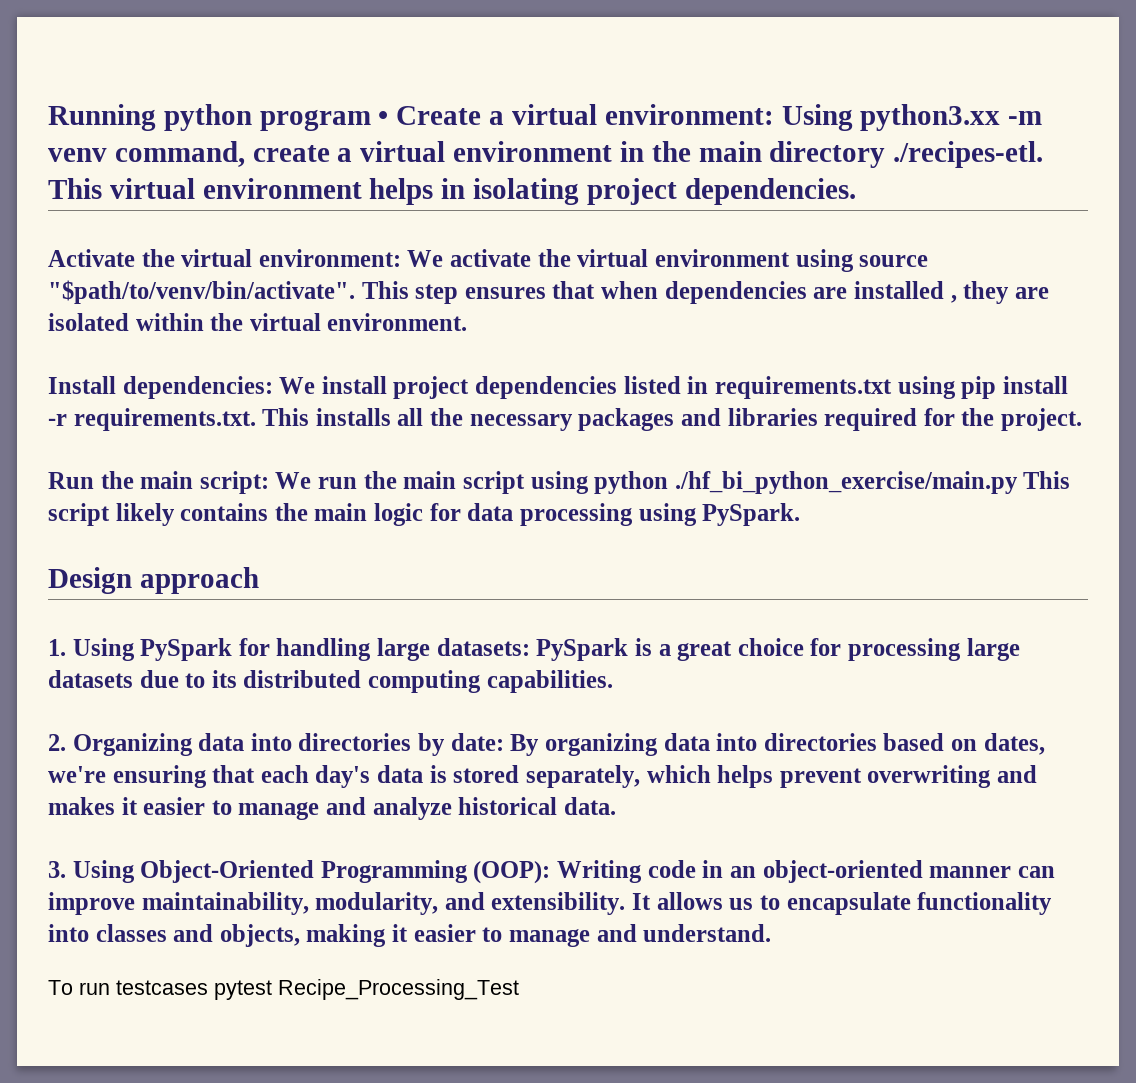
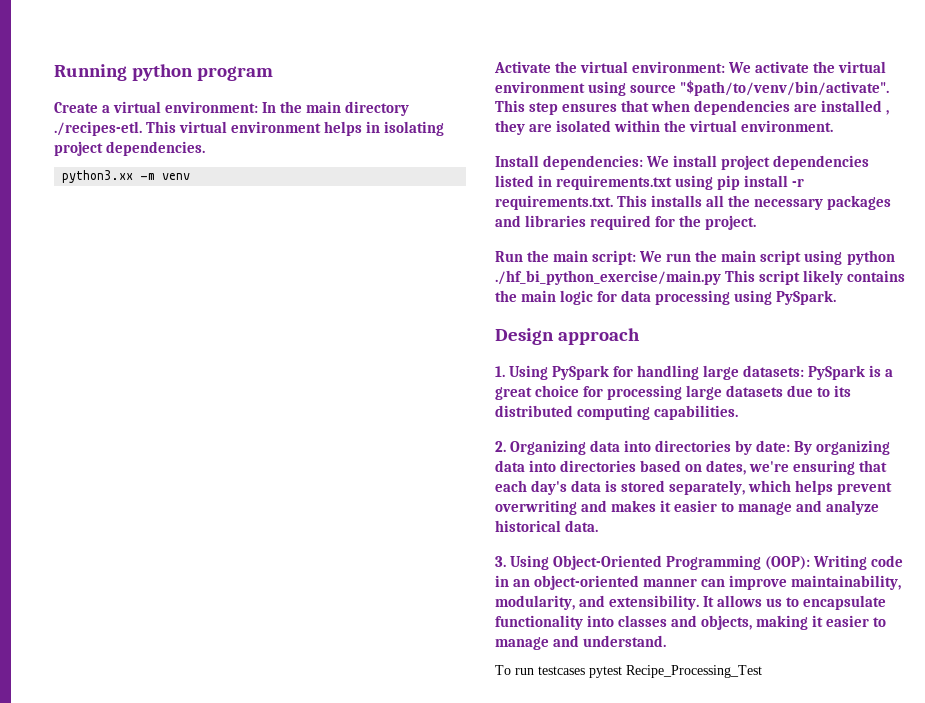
- Running python program • Create a virtual environment: Using python3.xx -m venv command, create a virtual environment in the main directory ./recipes-etl. This virtual environment helps in isolating project dependencies.
+ Running python program
+ Create a virtual environment: In the main directory ./recipes-etl. This virtual environment helps in isolating project dependencies.
+ python3.xx -m venv

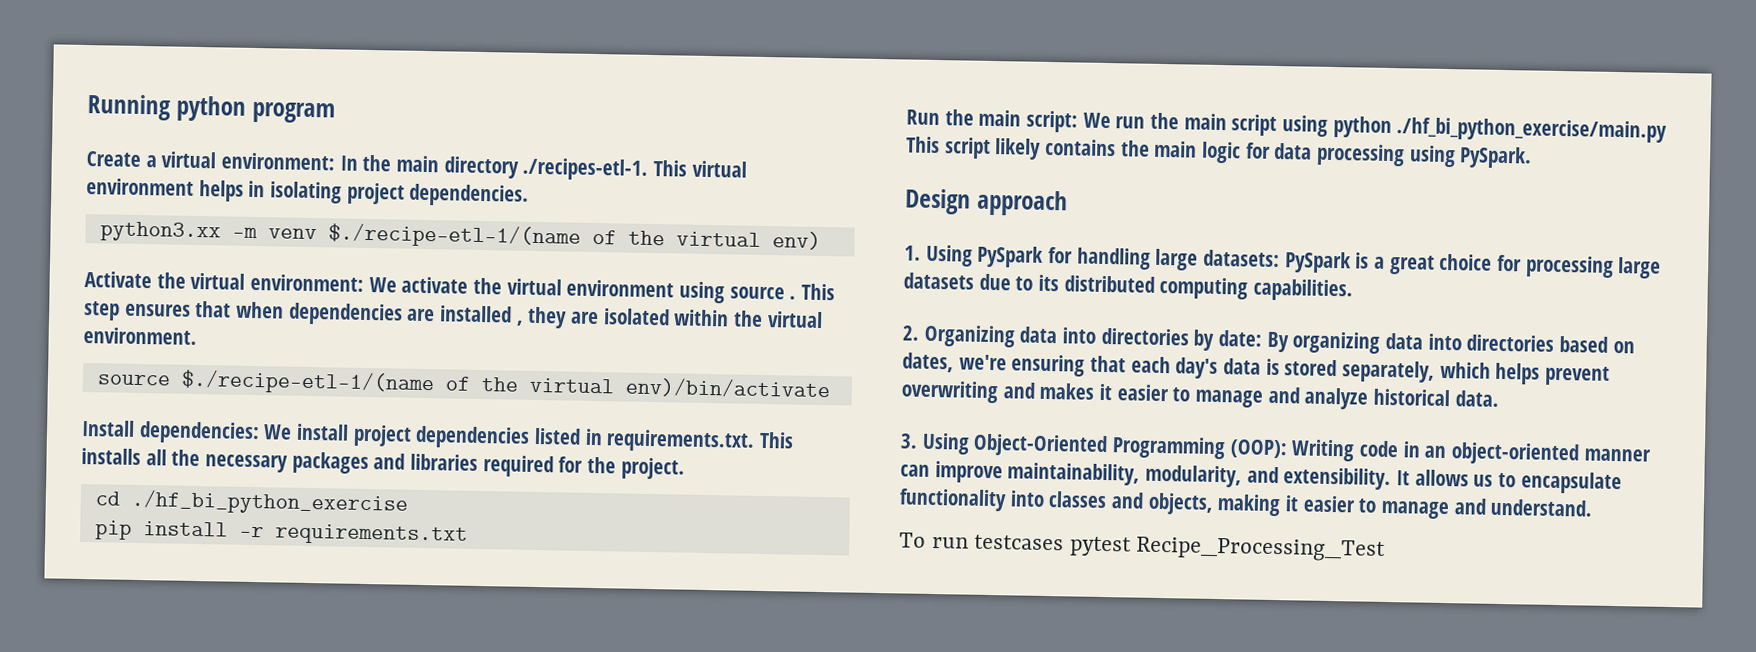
- Create a virtual environment: In the main directory ./recipes-etl. This virtual environment helps in isolating project dependencies.
+ Create a virtual environment: In the main directory ./recipes-etl-1. This virtual environment helps in isolating project dependencies.
- python3.xx -m venv
+ python3.xx -m venv $./recipe-etl-1/(name of the virtual env)
- Activate the virtual environment: We activate the virtual environment using source "$path/to/venv/bin/activate".
+ Activate the virtual environment: We activate the virtual environment using source .
+ source $./recipe-etl-1/(name of the virtual env)/bin/activate
- Install dependencies: We install project dependencies listed in requirements.txt using pip install -r requirements.txt. This installs all the necessary packages and libraries required for the project.
+ Install dependencies: We install project dependencies listed in requirements.txt. This installs all the necessary packages and libraries required for the project.
+ cd ./hf_bi_python_exercise
+ pip install -r requirements.txt

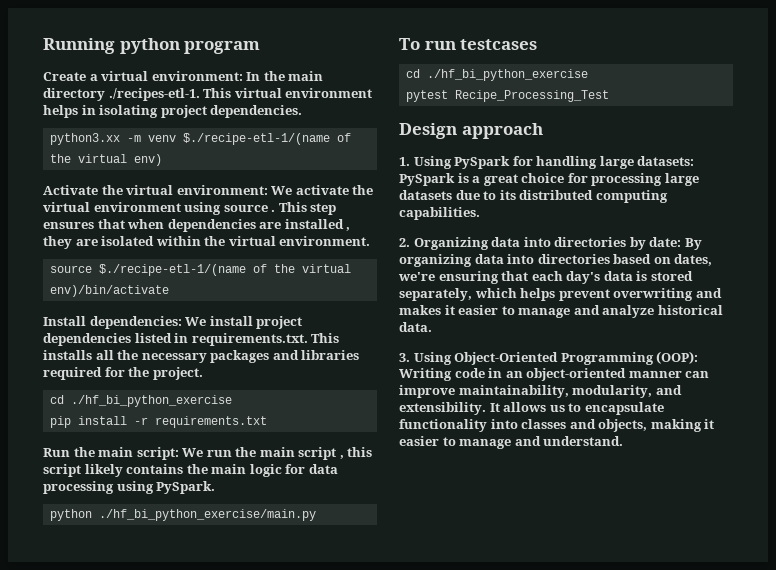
- Run the main script: We run the main script using python ./hf_bi_python_exercise/main.py This script likely contains the main logic for data processing using PySpark.
+ Run the main script: We run the main script , this script likely contains the main logic for data processing using PySpark.
+ python ./hf_bi_python_exercise/main.py
+ To run testcases
+ cd ./hf_bi_python_exercise
+ pytest Recipe_Processing_Test
- To run testcases pytest Recipe_Processing_Test

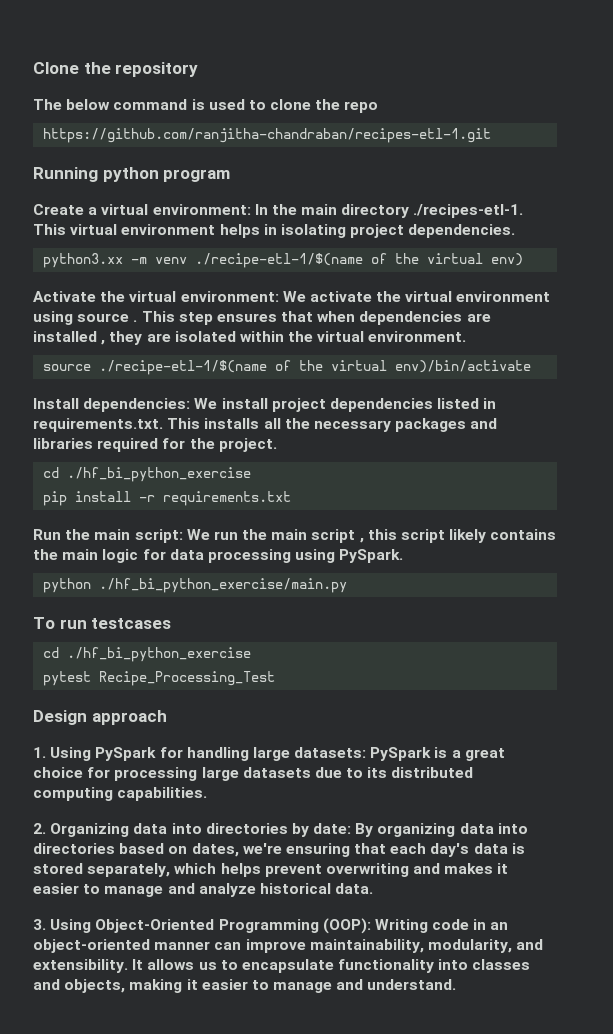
+ Clone the repository
+ The below command is used to clone the repo
+ https://github.com/ranjitha-chandraban/recipes-etl-1.git
- python3.xx -m venv $./recipe-etl-1/(name of the virtual env)
+ python3.xx -m venv ./recipe-etl-1/$(name of the virtual env)
- source $./recipe-etl-1/(name of the virtual env)/bin/activate
+ source ./recipe-etl-1/$(name of the virtual env)/bin/activate

